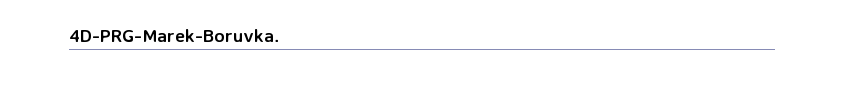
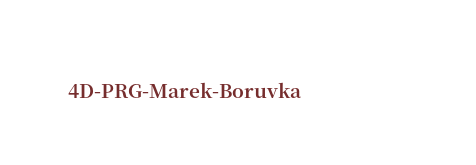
- 4D-PRG-Marek-Boruvka.
+ 4D-PRG-Marek-Boruvka

